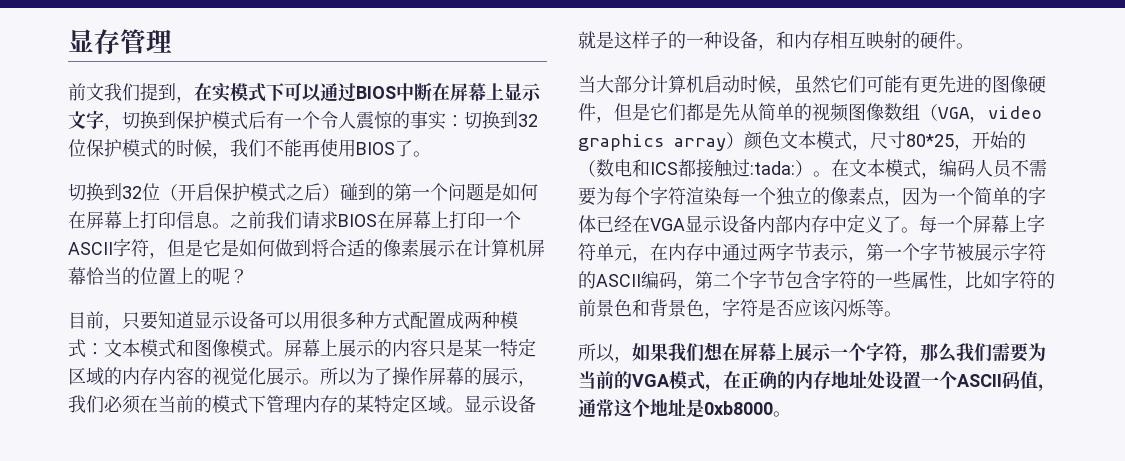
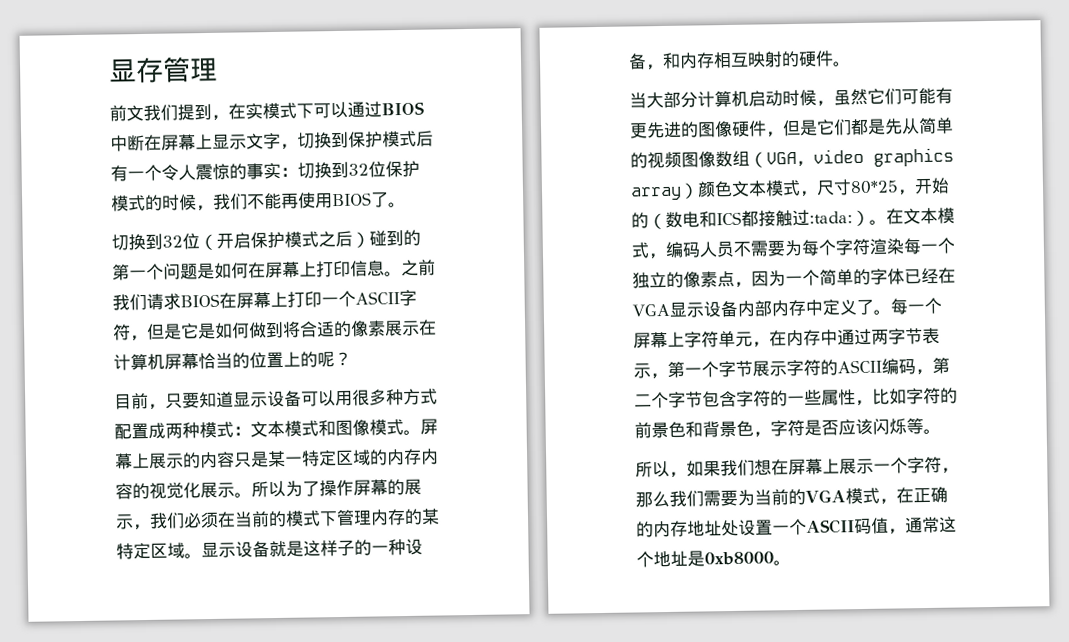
- 每一个屏幕上字符单元，在内存中通过两字节表示，第一个字节被展示字符的ASCII编码，第二个字节包含字符的一些属性，比如字符的前景色和背景色，字符是否应该闪烁等。
+ 每一个屏幕上字符单元，在内存中通过两字节表示，第一个字节展示字符的ASCII编码，第二个字节包含字符的一些属性，比如字符的前景色和背景色，字符是否应该闪烁等。

